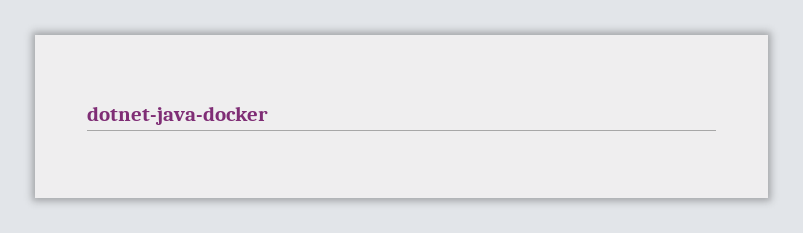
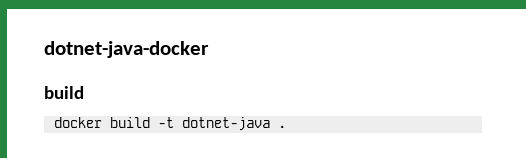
  dotnet-java-docker
+ build
+ docker build -t dotnet-java .

